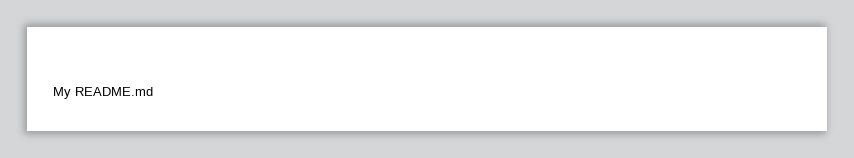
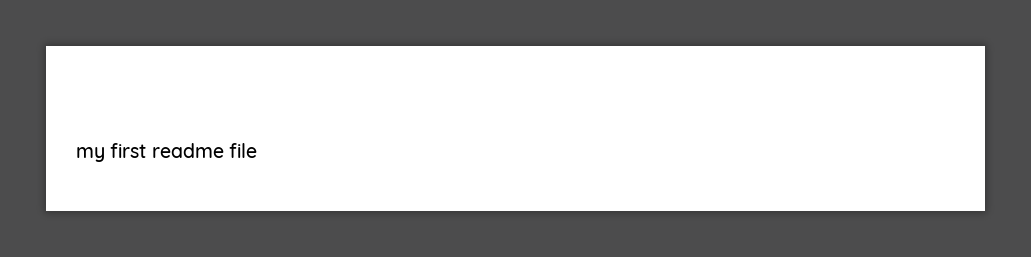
- My README.md
+ my first readme file

